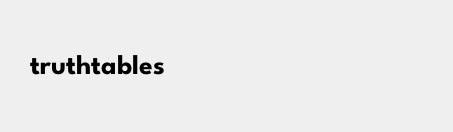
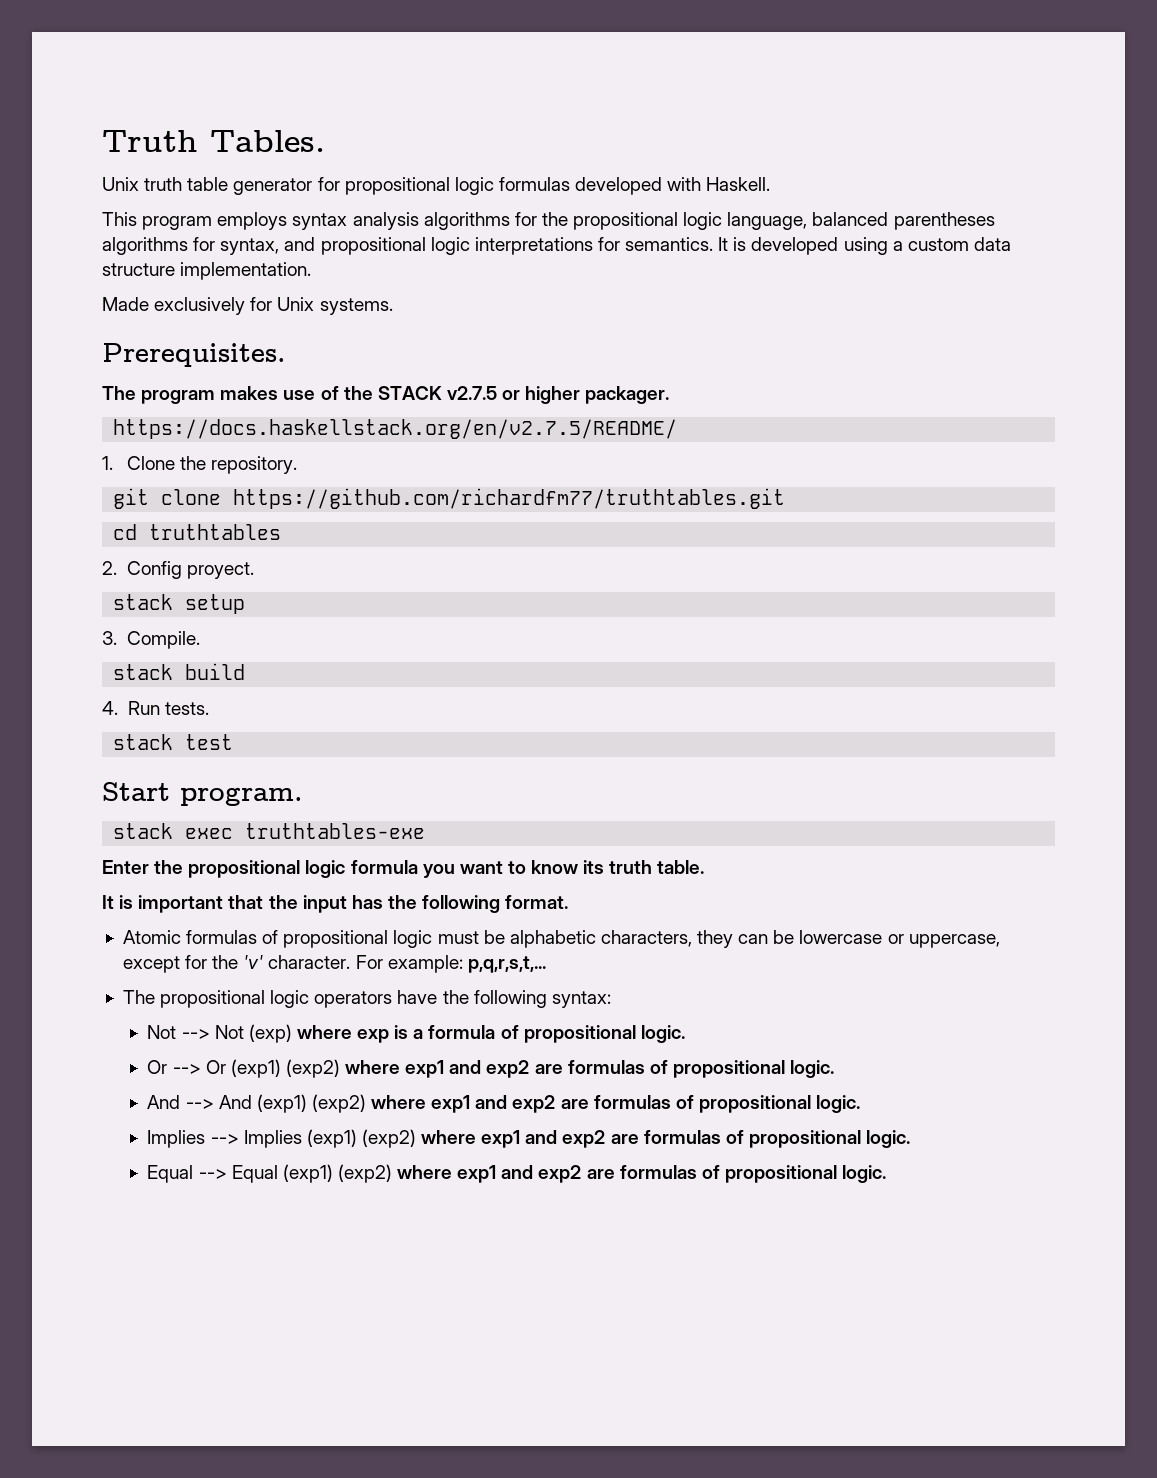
- truthtables
+ Truth Tables.
+ Unix truth table generator for propositional logic formulas developed with Haskell.
+ This program employs syntax analysis algorithms for the propositional logic language, balanced parentheses algorithms for syntax, and propositional logic interpretations for semantics. It is developed using a custom data structure implementation.
+ Made exclusively for Unix systems.
+ Prerequisites.
+ The program makes use of the STACK v2.7.5 or higher packager.
+ https://docs.haskellstack.org/en/v2.7.5/README/
+ 1. Clone the repository.
+ git clone https://github.com/richardfm77/truthtables.git
+ cd truthtables
+ 2. Config proyect.
+ stack setup
+ 3. Compile.
+ stack build
+ 4. Run tests.
+ stack test
+ Start program.
+ stack exec truthtables-exe
+ Enter the propositional logic formula you want to know its truth table.
+ It is important that the input has the following format.
+ Atomic formulas of propositional logic must be alphabetic characters, they can be lowercase or uppercase, except for the 'v' character. For example: p,q,r,s,t,...
+ The propositional logic operators have the following syntax:
+ Not --> Not (exp) where exp is a formula of propositional logic.
+ Or --> Or (exp1) (exp2) where exp1 and exp2 are formulas of propositional logic.
+ And --> And (exp1) (exp2) where exp1 and exp2 are formulas of propositional logic.
+ Implies --> Implies (exp1) (exp2) where exp1 and exp2 are formulas of propositional logic.
+ Equal --> Equal (exp1) (exp2) where exp1 and exp2 are formulas of propositional logic.

